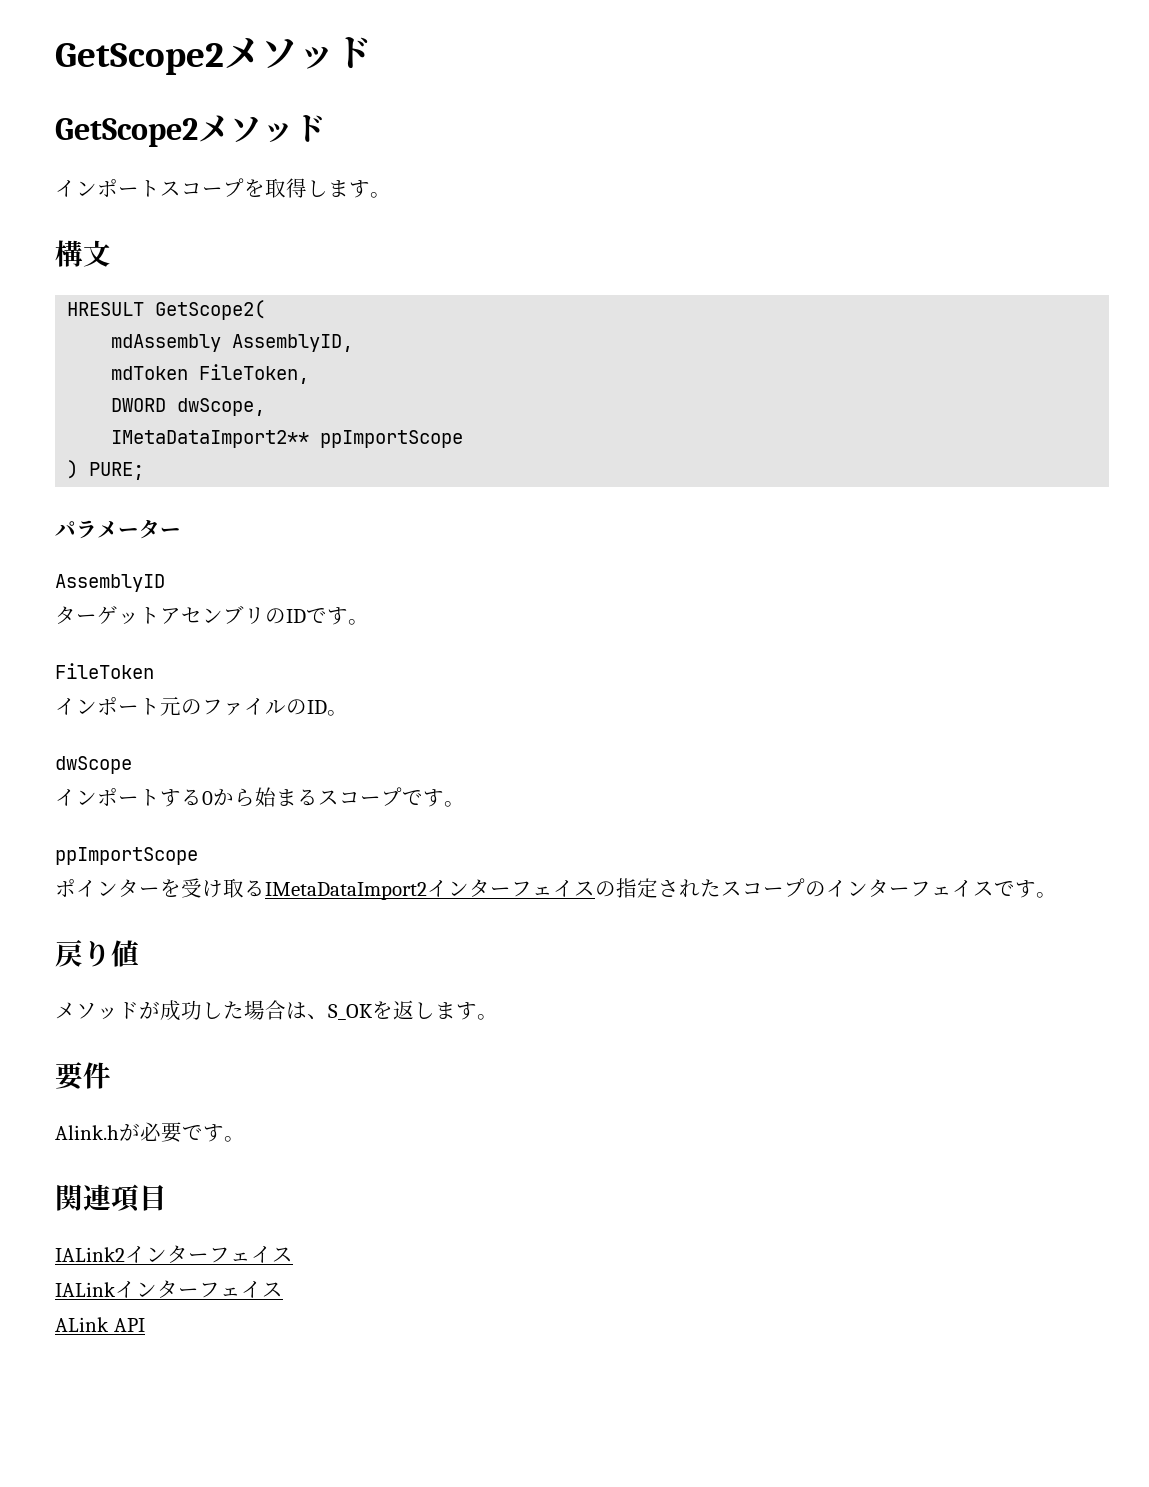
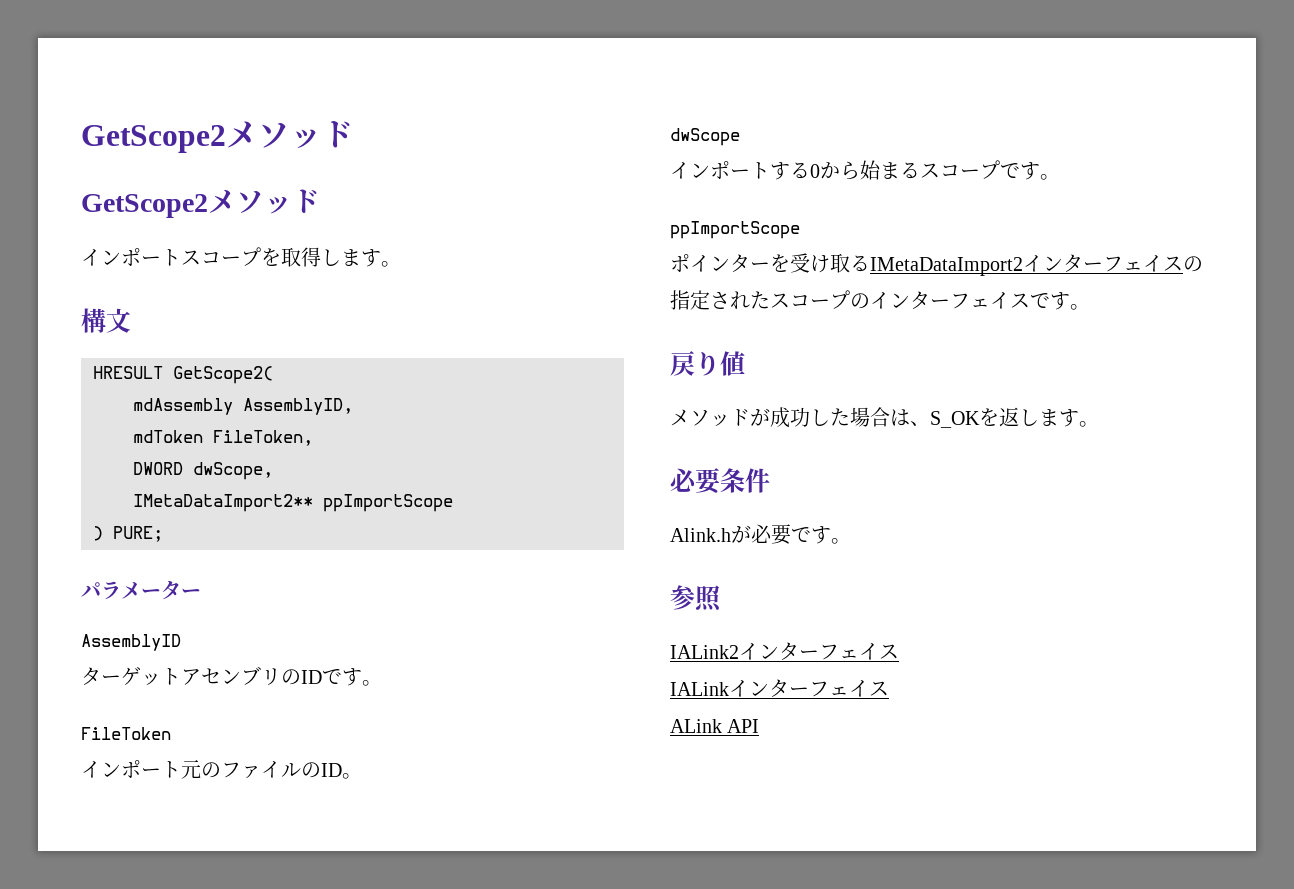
- 要件
+ 必要条件
- 関連項目
+ 参照

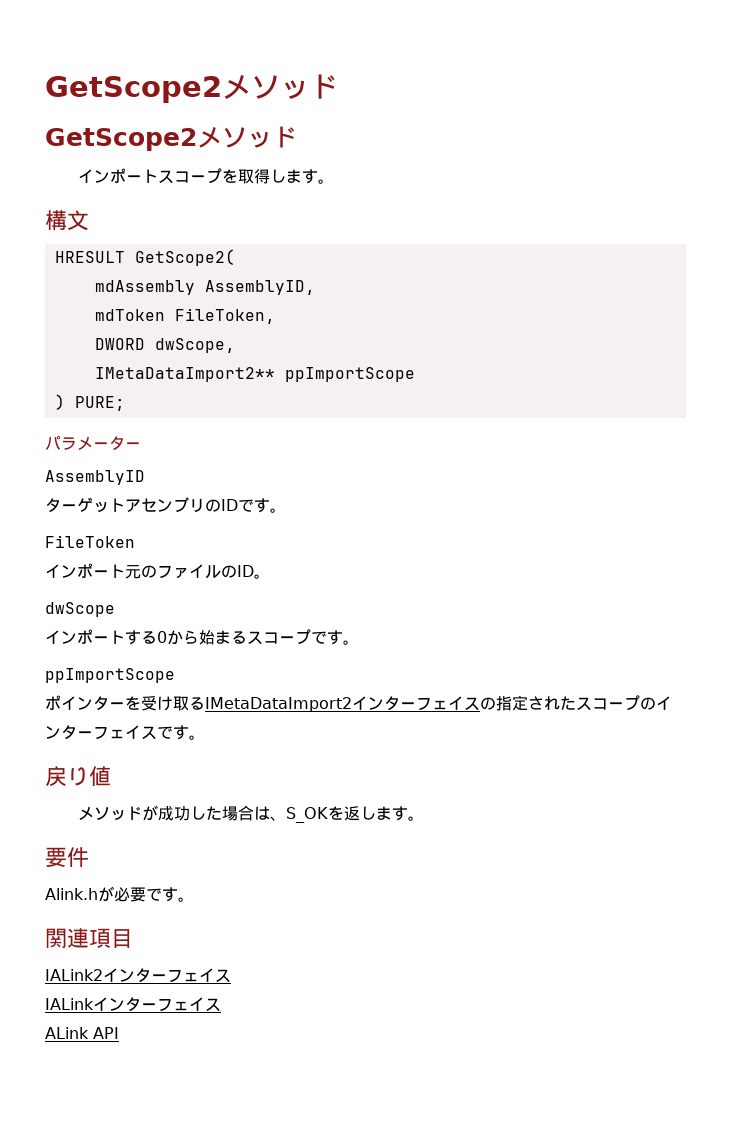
- 必要条件
+ 要件
- 参照
+ 関連項目

